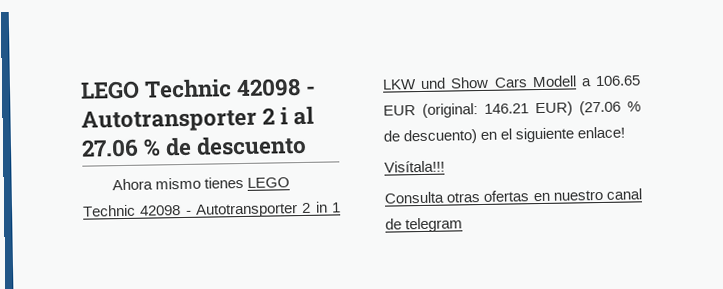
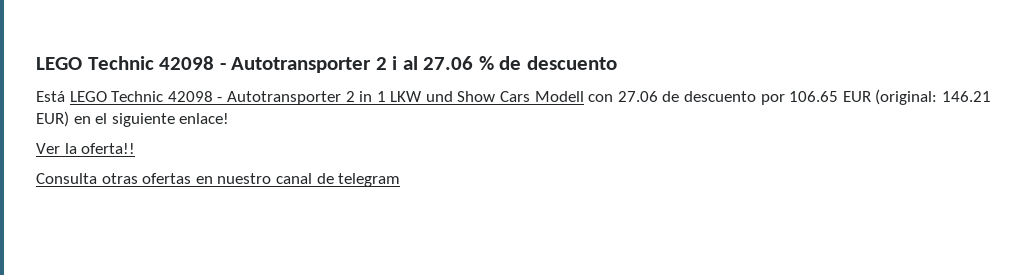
- Ahora mismo tienes LEGO Technic 42098 - Autotransporter 2 in 1 LKW und Show Cars Modell a 106.65 EUR (original: 146.21 EUR) (27.06 % de descuento) en el siguiente enlace!
+ Está LEGO Technic 42098 - Autotransporter 2 in 1 LKW und Show Cars Modell con 27.06 de descuento por 106.65 EUR (original: 146.21 EUR) en el siguiente enlace!
- Visítala!!!
+ Ver la oferta!!

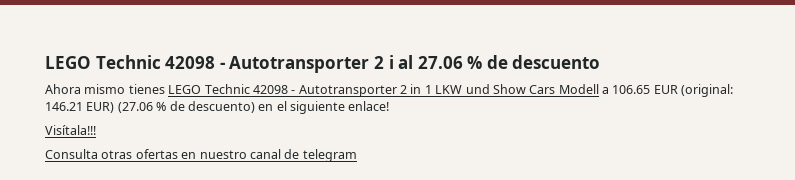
- Está LEGO Technic 42098 - Autotransporter 2 in 1 LKW und Show Cars Modell con 27.06 de descuento por 106.65 EUR (original: 146.21 EUR) en el siguiente enlace!
+ Ahora mismo tienes LEGO Technic 42098 - Autotransporter 2 in 1 LKW und Show Cars Modell a 106.65 EUR (original: 146.21 EUR) (27.06 % de descuento) en el siguiente enlace!
- Ver la oferta!!
+ Visítala!!!

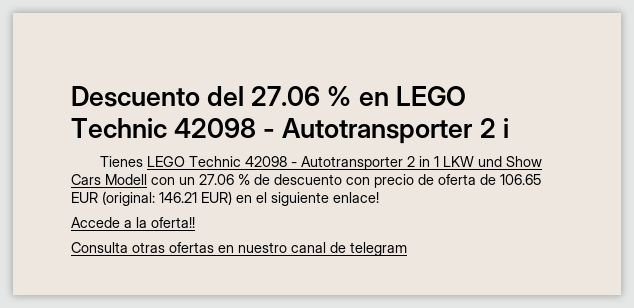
- LEGO Technic 42098 - Autotransporter 2 i al 27.06 % de descuento
- Ahora mismo tienes LEGO Technic 42098 - Autotransporter 2 in 1 LKW und Show Cars Modell a 106.65 EUR (original: 146.21 EUR) (27.06 % de descuento) en el siguiente enlace!
+ Descuento del 27.06 % en LEGO Technic 42098 - Autotransporter 2 i
+ Tienes LEGO Technic 42098 - Autotransporter 2 in 1 LKW und Show Cars Modell con un 27.06 % de descuento con precio de oferta de 106.65 EUR (original: 146.21 EUR) en el siguiente enlace!
- Visítala!!!
+ Accede a la oferta!!

